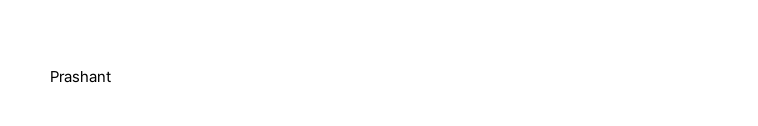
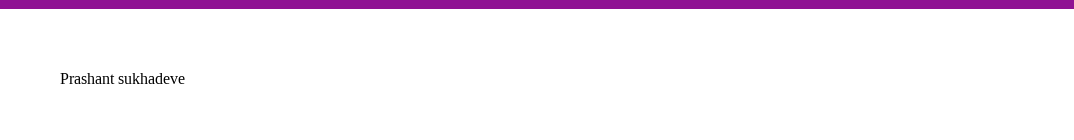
- Prashant
+ Prashant sukhadeve

